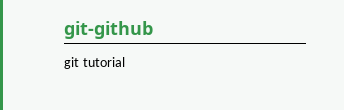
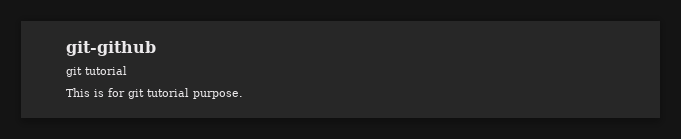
+ This is for git tutorial purpose.

